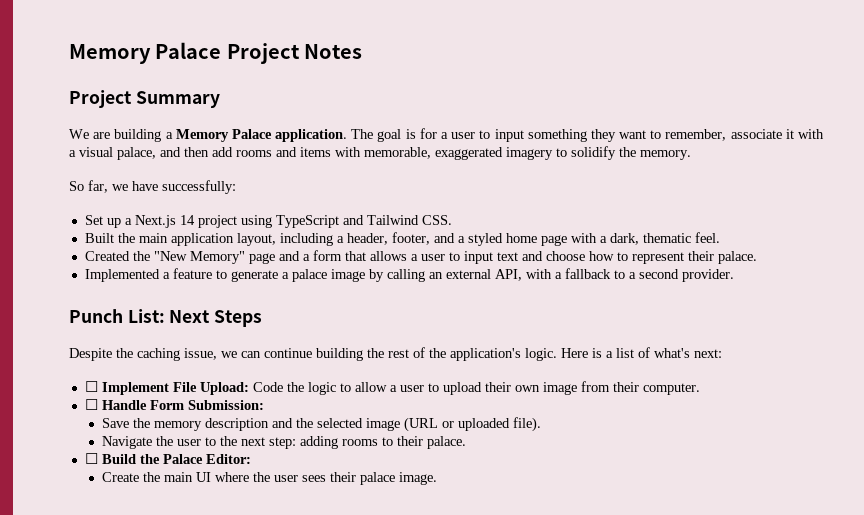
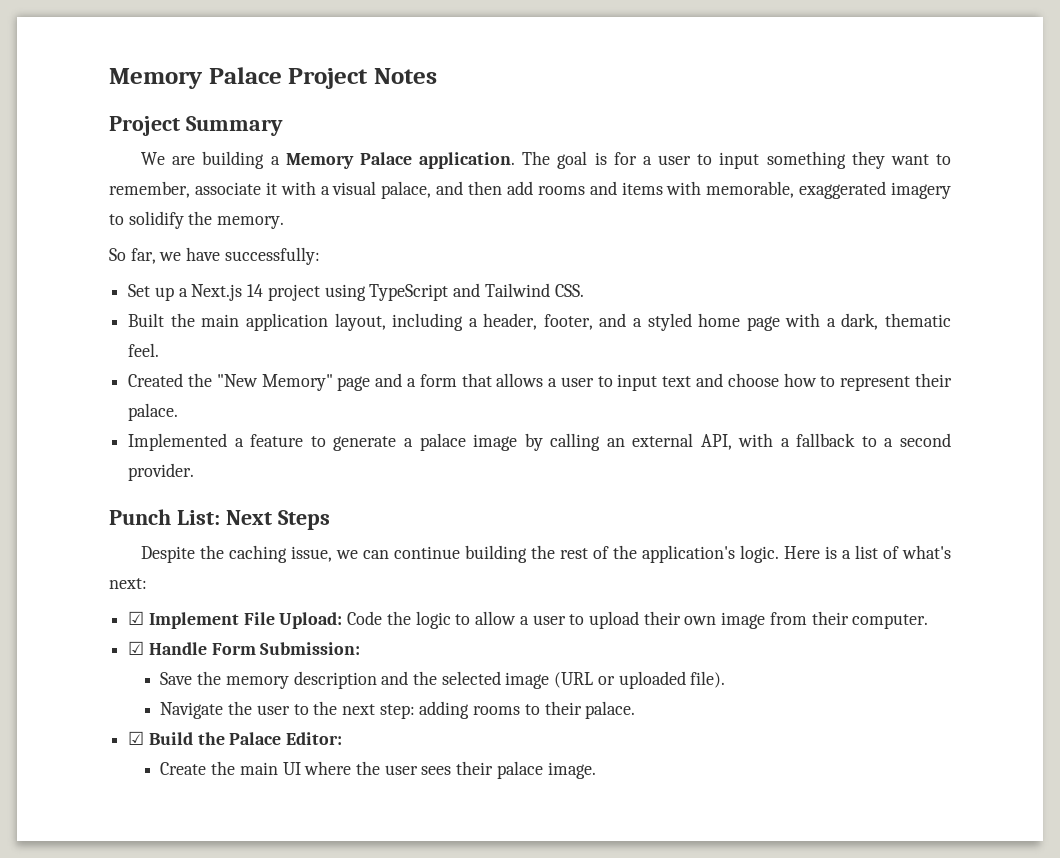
- ☐ Implement File Upload: Code the logic to allow a user to upload their own image from their computer.
+ ☑ Implement File Upload: Code the logic to allow a user to upload their own image from their computer.
- ☐ Handle Form Submission:
+ ☑ Handle Form Submission:
- ☐ Build the Palace Editor:
+ ☑ Build the Palace Editor:

